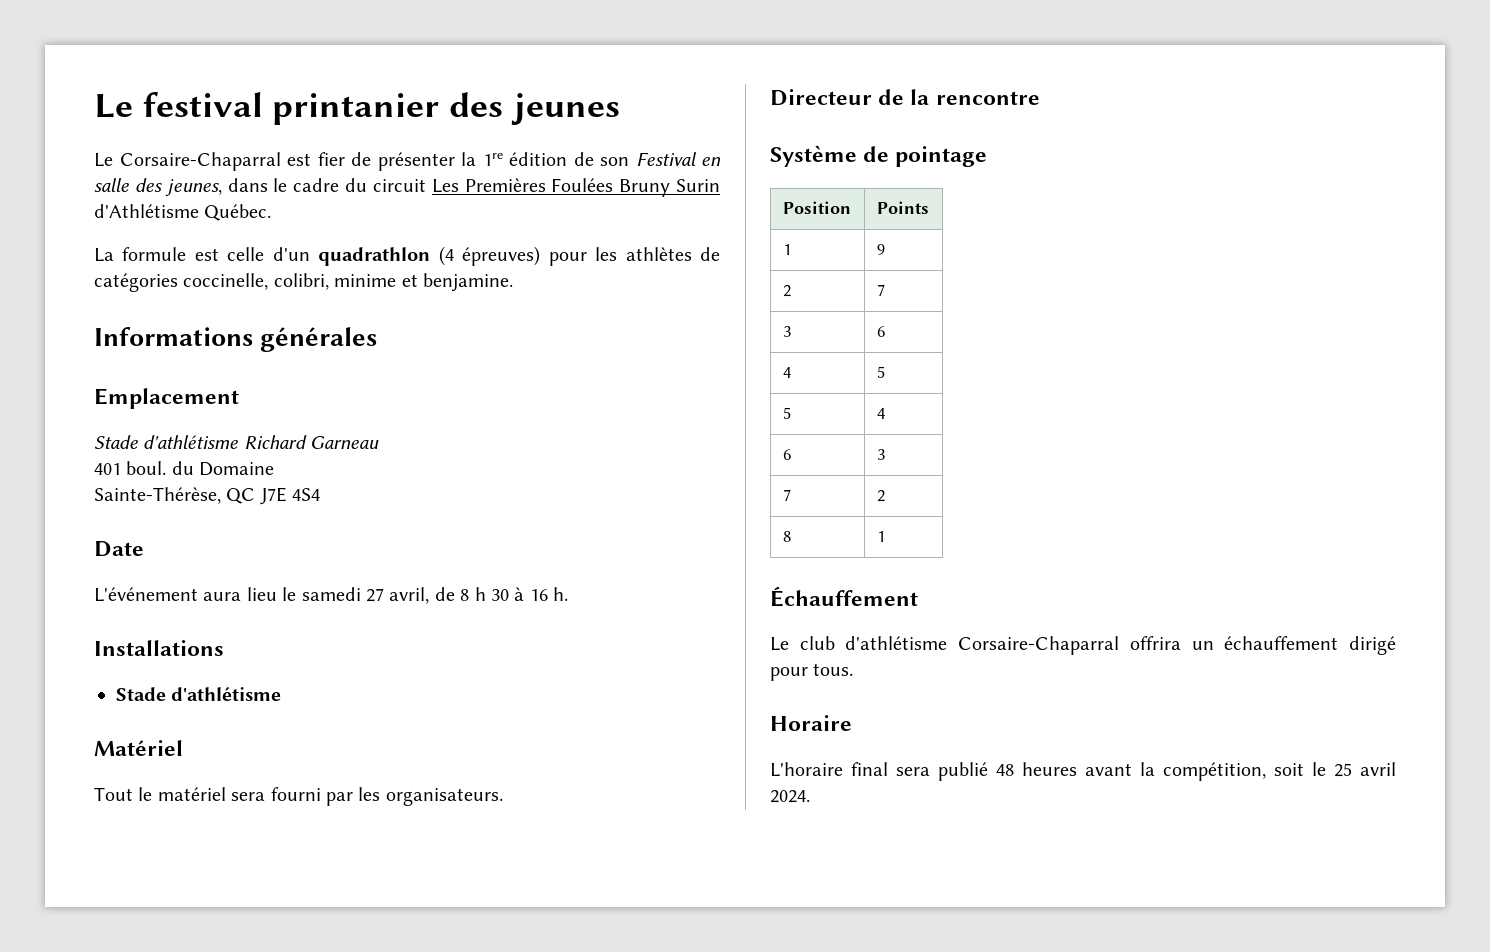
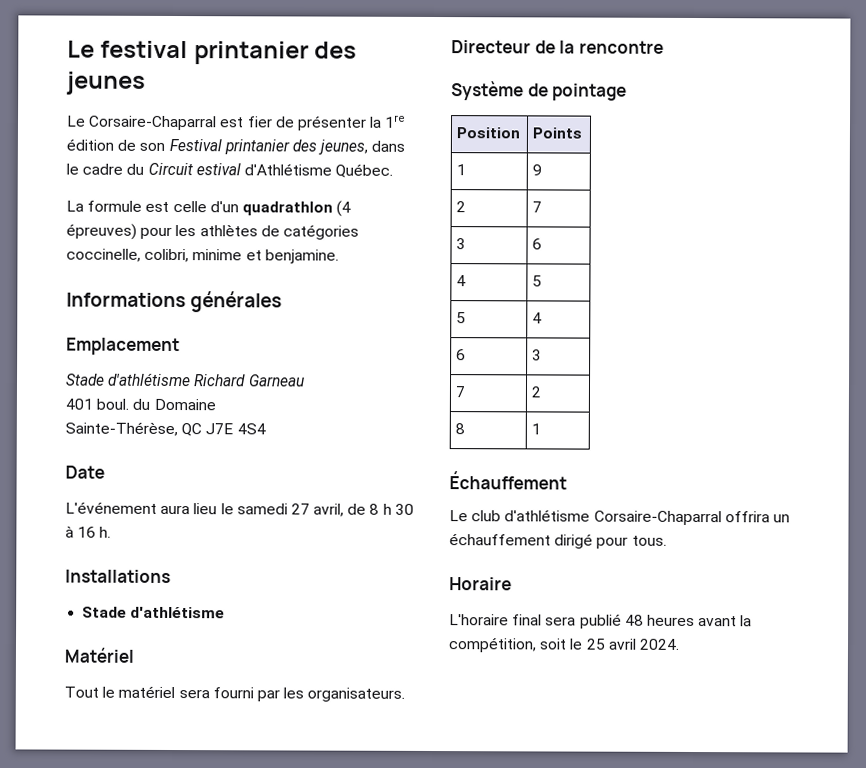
- Le Corsaire-Chaparral est fier de présenter la 1re édition de son Festival en salle des jeunes, dans le cadre du circuit Les Premières Foulées Bruny Surin d'Athlétisme Québec.
+ Le Corsaire-Chaparral est fier de présenter la 1re édition de son Festival printanier des jeunes, dans le cadre du Circuit estival d'Athlétisme Québec.

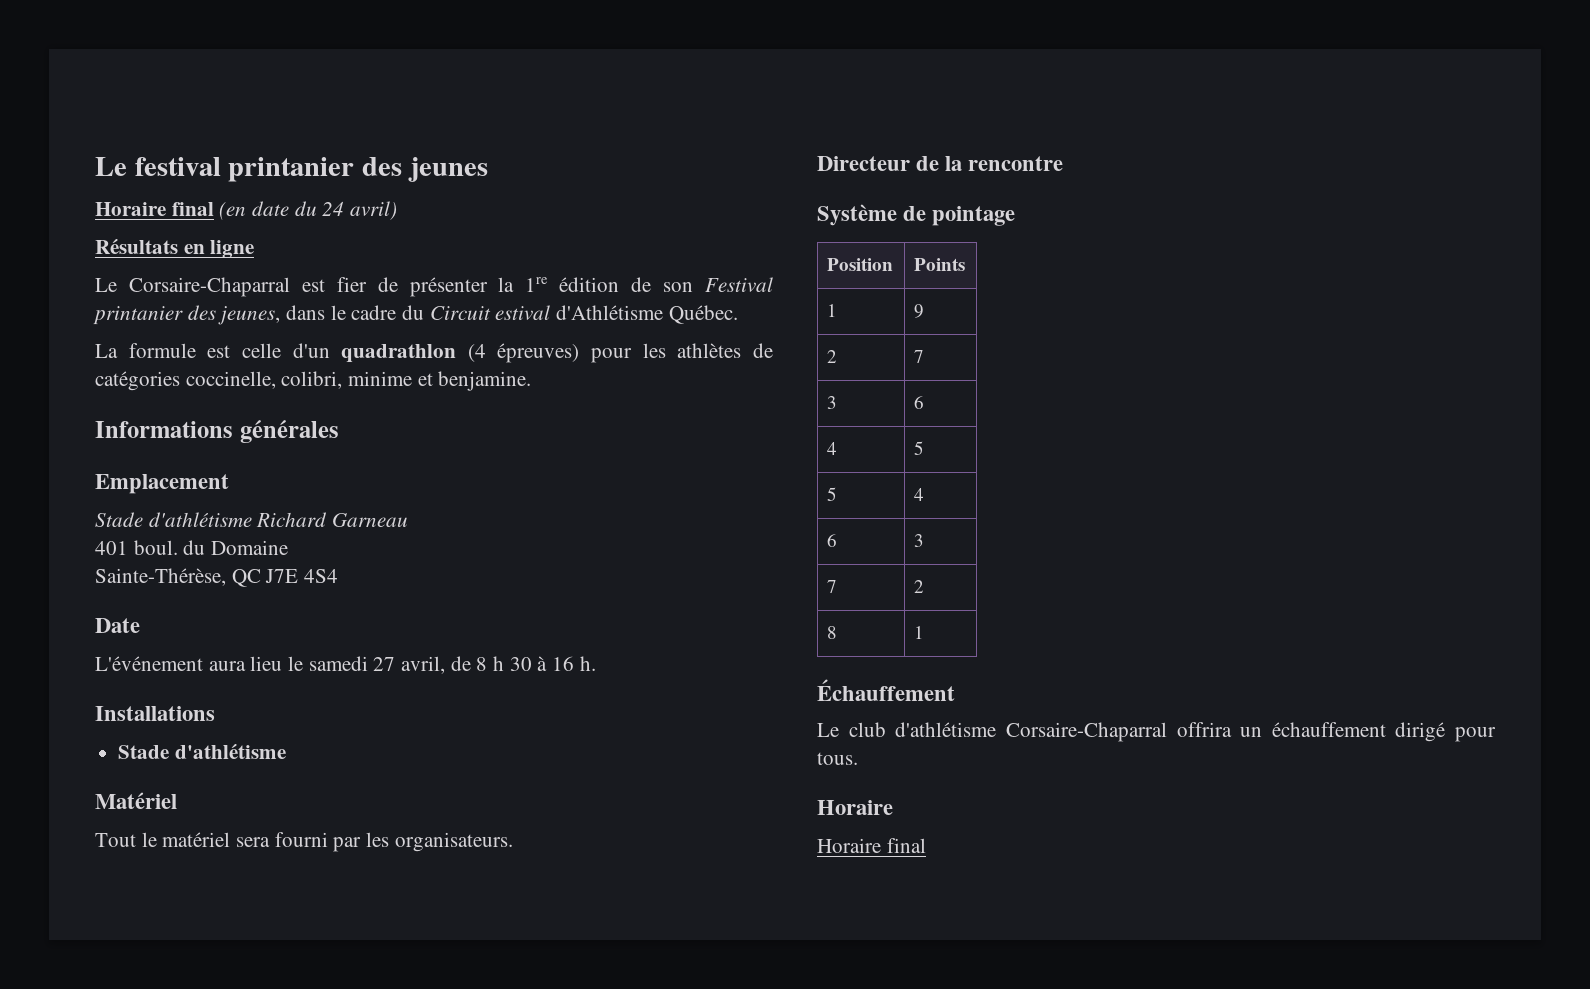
+ Horaire final (en date du 24 avril)
+ Résultats en ligne
  Le club d'athlétisme Corsaire-Chaparral offrira un échauffement dirigé pour tous.
  Horaire
- L'horaire final sera publié 48 heures avant la compétition, soit le 25 avril 2024.
+ Horaire final

